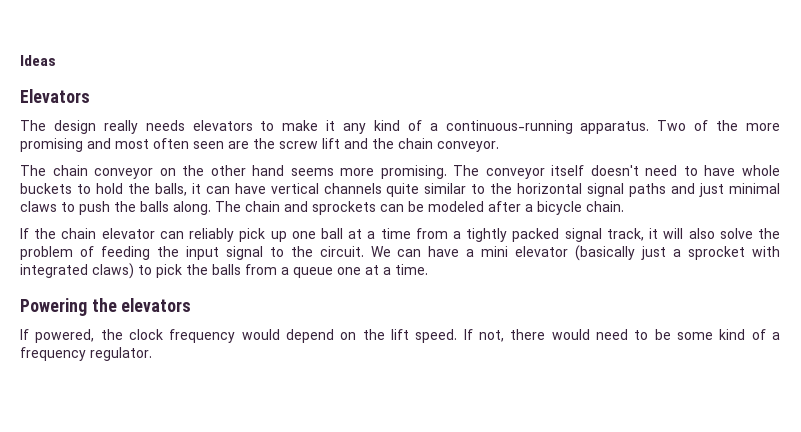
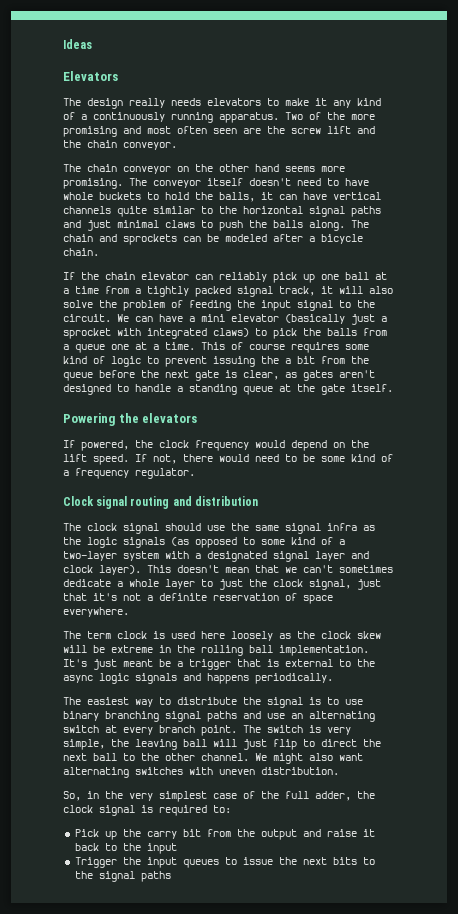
- The design really needs elevators to make it any kind of a continuous-running apparatus.
+ The design really needs elevators to make it any kind of a continuously running apparatus.
+ This of course requires some kind of logic to prevent issuing the a bit from the queue before the next gate is clear, as gates aren't designed to handle a standing queue at the gate itself.
+ Clock signal routing and distribution
+ The clock signal should use the same signal infra as the logic signals (as opposed to some kind of a two-layer system with a designated signal layer and clock layer). This doesn't mean that we can't sometimes dedicate a whole layer to just the clock signal, just that it's not a definite reservation of space everywhere.
+ The term clock is used here loosely as the clock skew will be extreme in the rolling ball implementation. It's just meant be a trigger that is external to the async logic signals and happens periodically.
+ The easiest way to distribute the signal is to use binary branching signal paths and use an alternating switch at every branch point. The switch is very simple, the leaving ball will just flip to direct the next ball to the other channel. We might also want alternating switches with uneven distribution.
+ So, in the very simplest case of the full adder, the clock signal is required to:
+ Pick up the carry bit from the output and raise it back to the input
+ Trigger the input queues to issue the next bits to the signal paths

